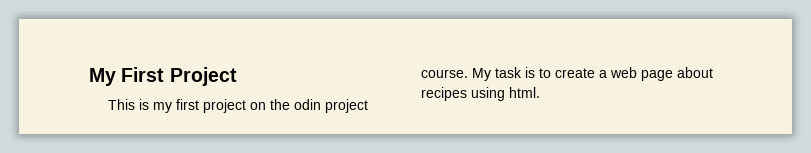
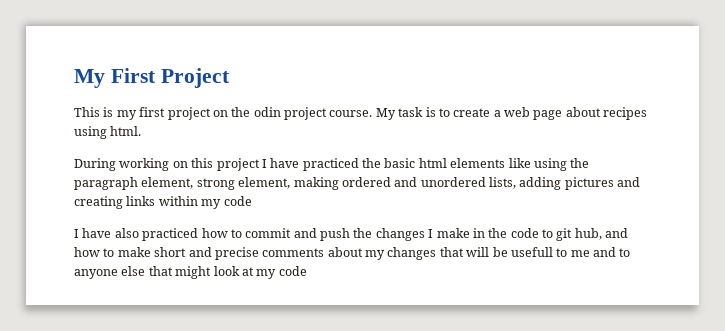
+ During working on this project I have practiced the basic html elements like using the paragraph element, strong element, making ordered and unordered lists, adding pictures and creating links within my code
+ I have also practiced how to commit and push the changes I make in the code to git hub, and how to make short and precise comments about my changes that will be usefull to me and to anyone else that might look at my code

